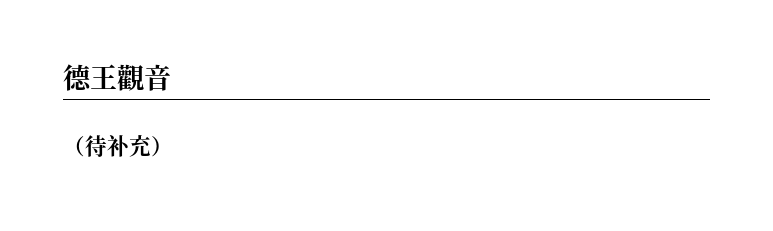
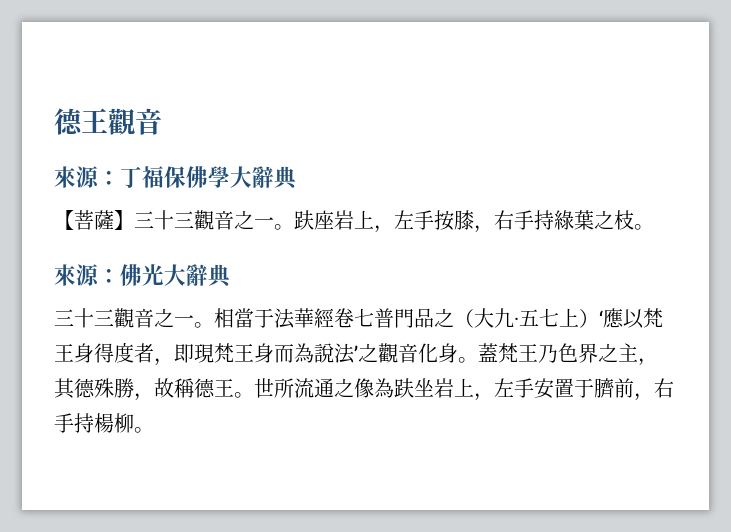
- （待补充）
+ 來源：丁福保佛學大辭典
+ 【菩薩】三十三觀音之一。趺座岩上，左手按膝，右手持綠葉之枝。
+ 來源：佛光大辭典
+ 三十三觀音之一。相當于法華經卷七普門品之（大九·五七上）‘應以梵王身得度者，即現梵王身而為說法’之觀音化身。蓋梵王乃色界之主，其德殊勝，故稱德王。世所流通之像為趺坐岩上，左手安置于臍前，右手持楊柳。

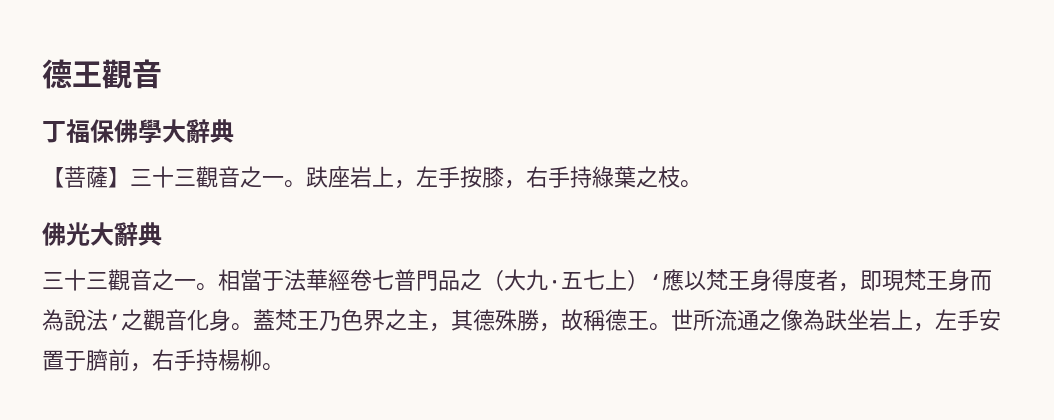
- 來源：丁福保佛學大辭典
+ 丁福保佛學大辭典
- 來源：佛光大辭典
+ 佛光大辭典

